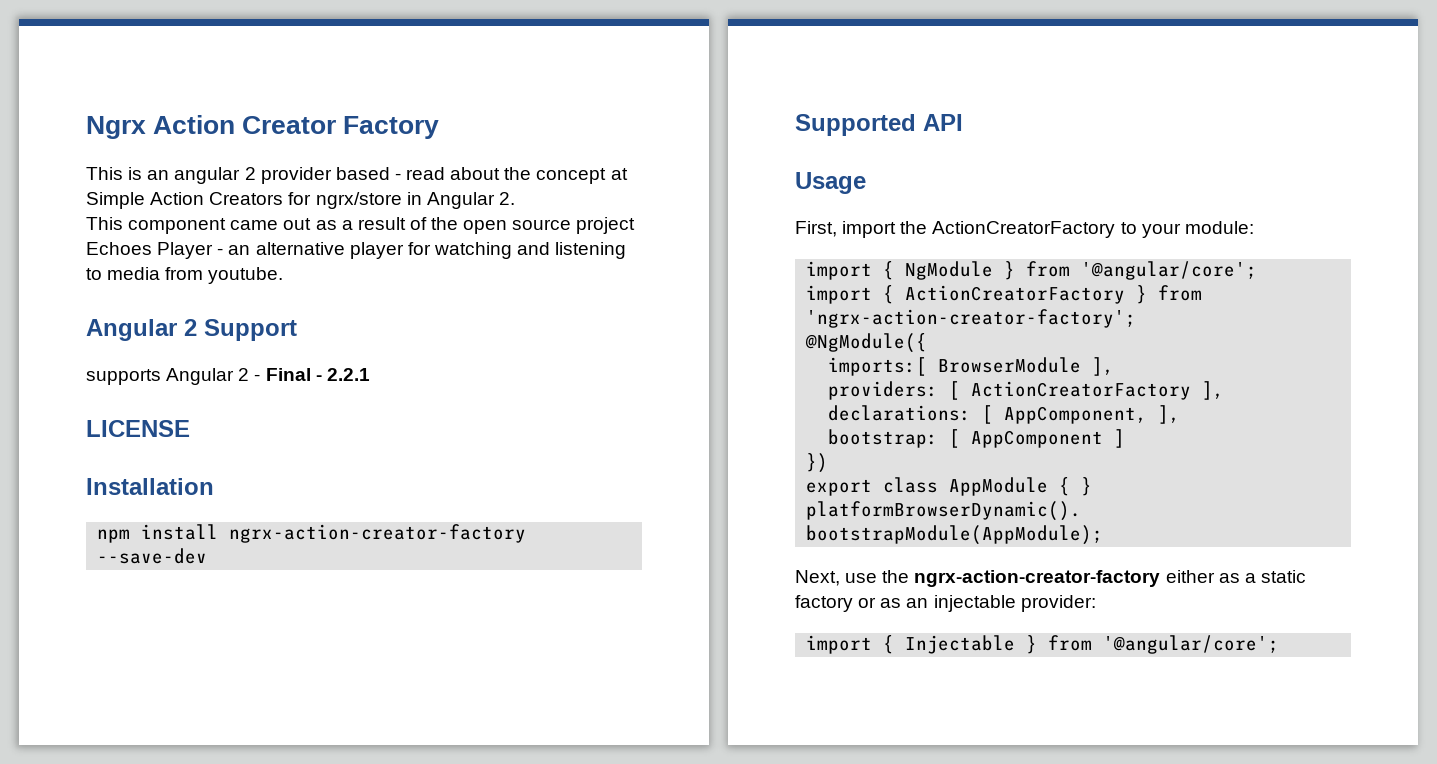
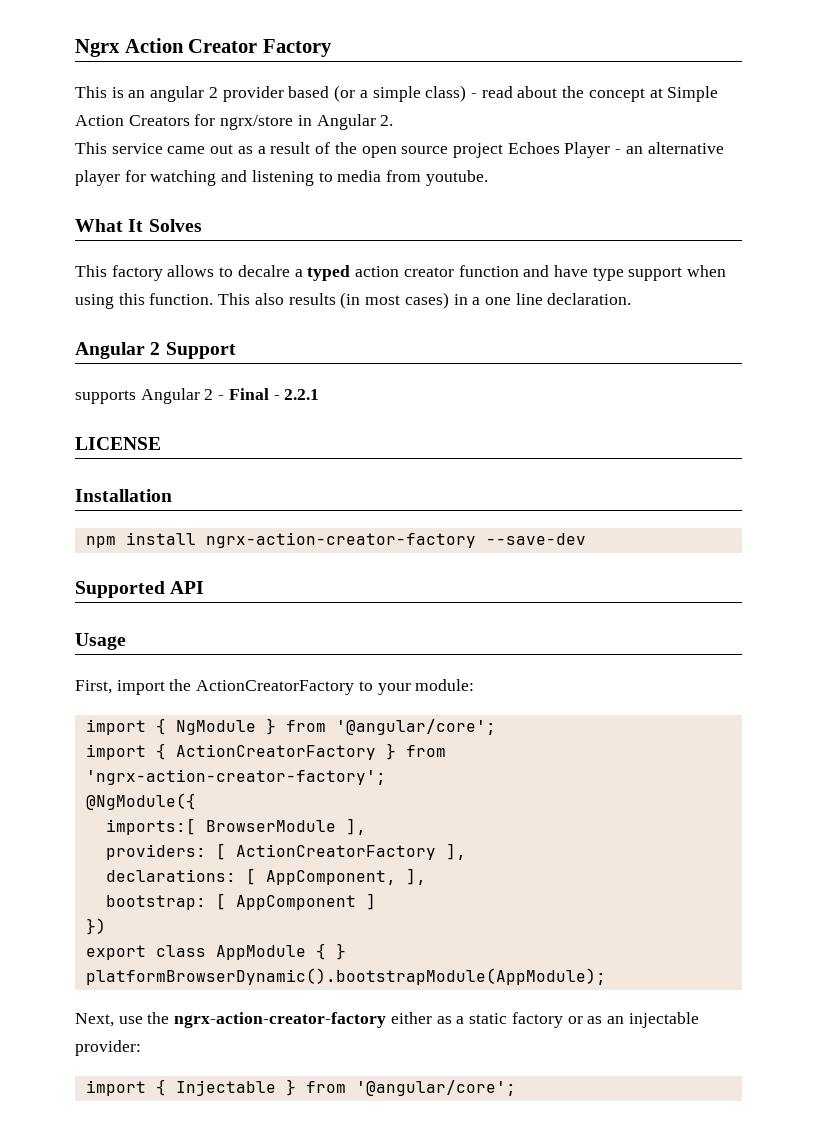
- This is an angular 2 provider based - read about the concept at Simple Action Creators for ngrx/store in Angular 2.
+ This is an angular 2 provider based (or a simple class) - read about the concept at Simple Action Creators for ngrx/store in Angular 2.
- This component came out as a result of the open source project Echoes Player - an alternative player for watching and listening to media from youtube.
+ This service came out as a result of the open source project Echoes Player - an alternative player for watching and listening to media from youtube.
+ What It Solves
+ This factory allows to decalre a typed action creator function and have type support when using this function. This also results (in most cases) in a one line declaration.

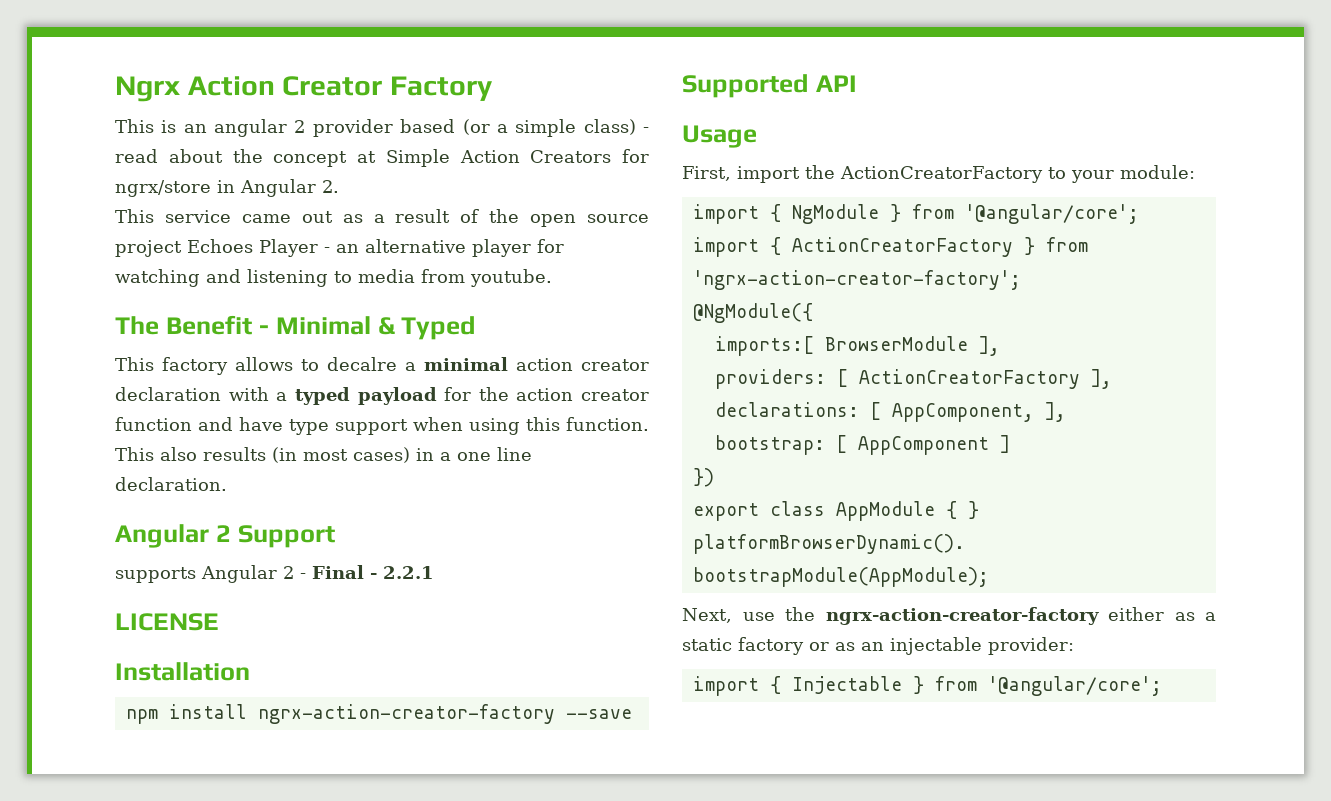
- What It Solves
+ The Benefit - Minimal & Typed
- This factory allows to decalre a typed action creator function and have type support when using this function.
+ This factory allows to decalre a minimal action creator declaration with a typed payload for the action creator function and have type support when using this function.
- npm install ngrx-action-creator-factory --save-dev
+ npm install ngrx-action-creator-factory --save

